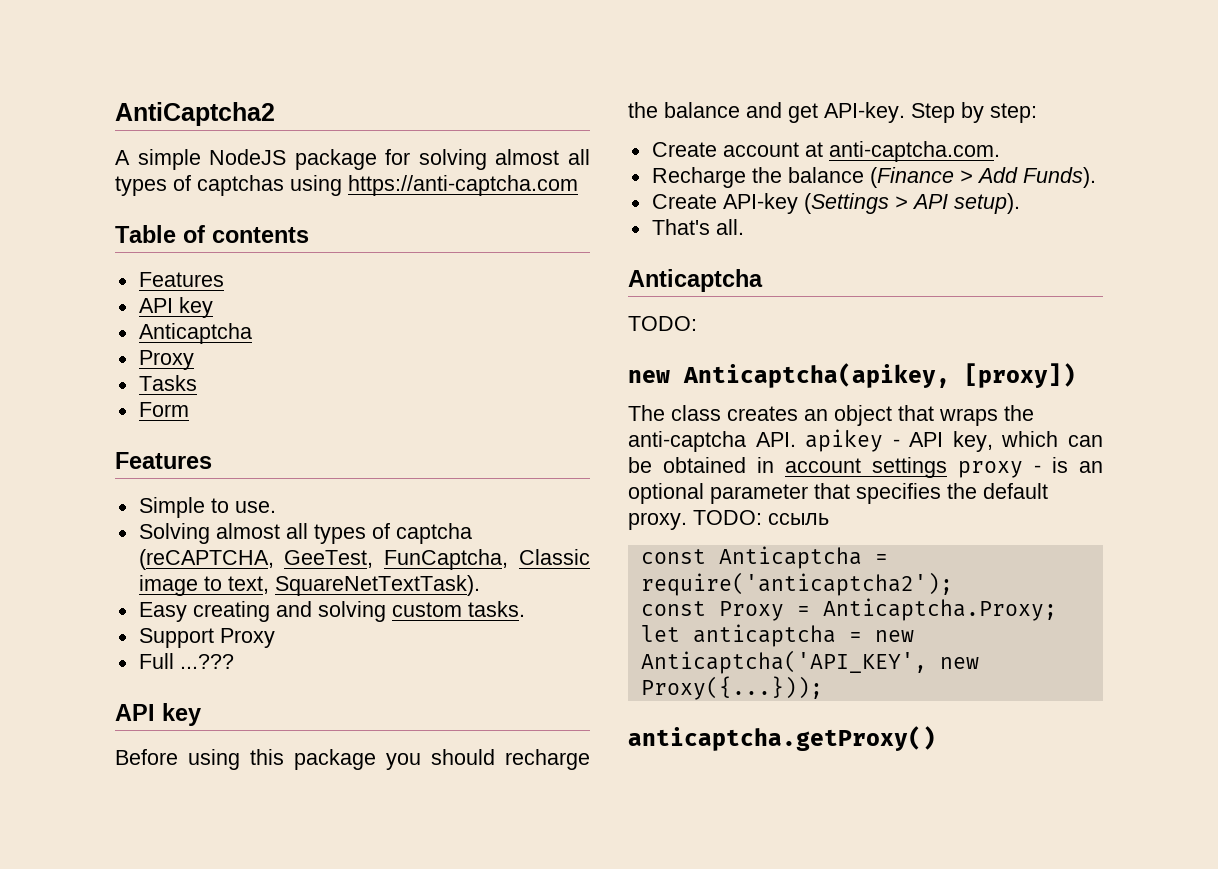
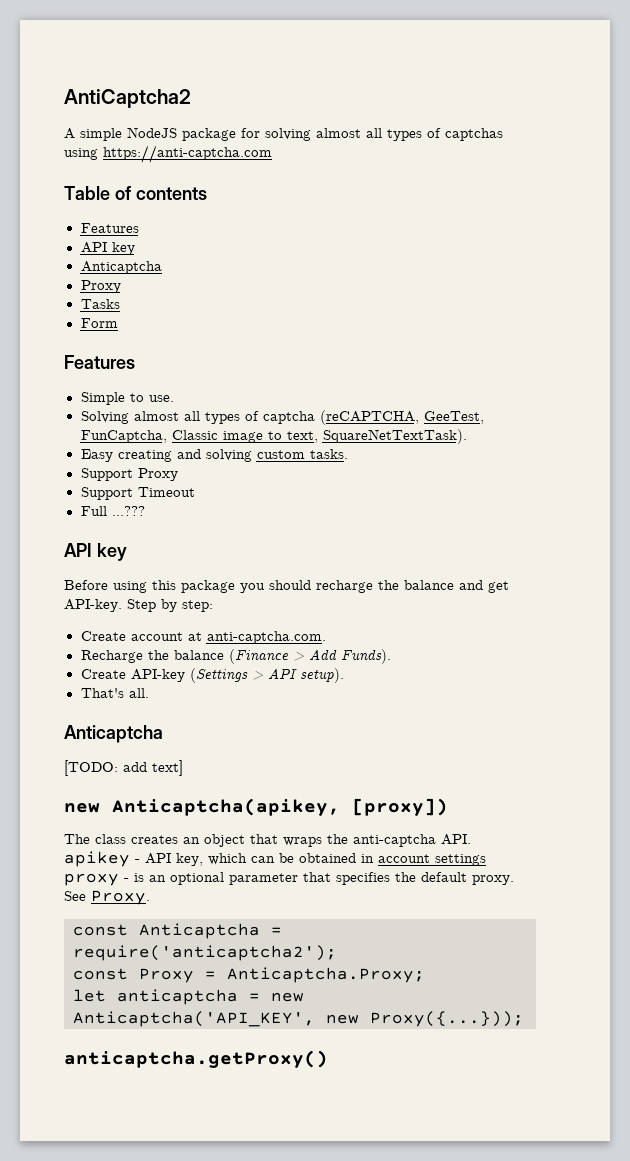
+ Support Timeout
  That's all.
  Anticaptcha
- TODO:
+ [TODO: add text]
- TODO: ссыль
+ See Proxy.

